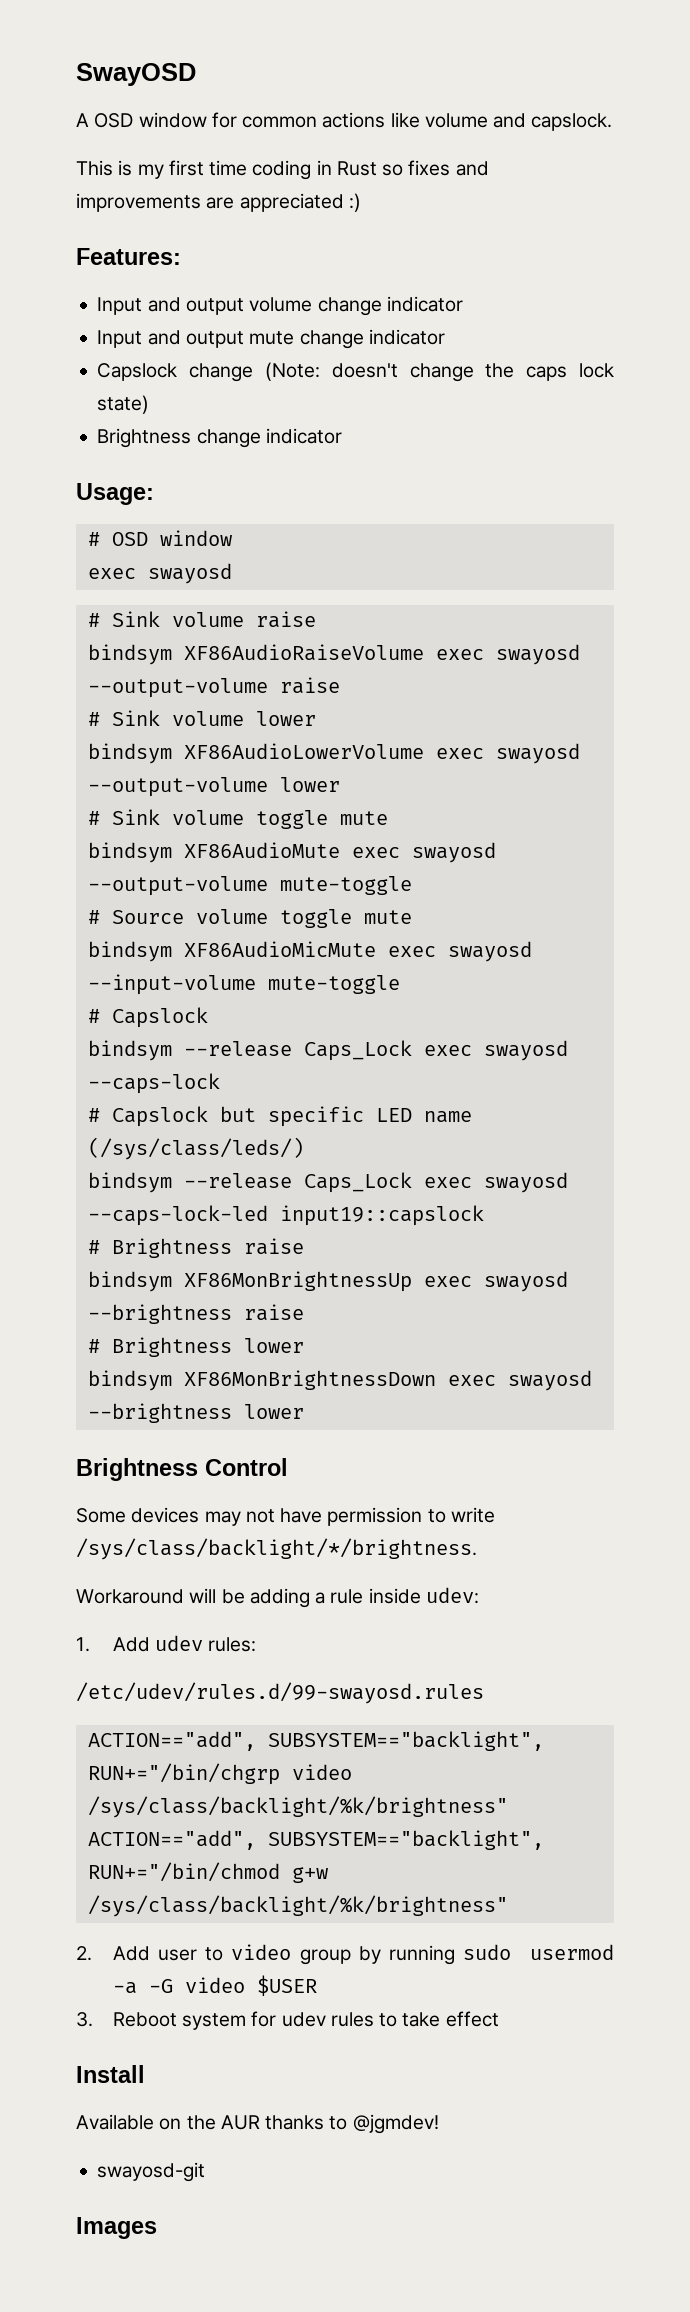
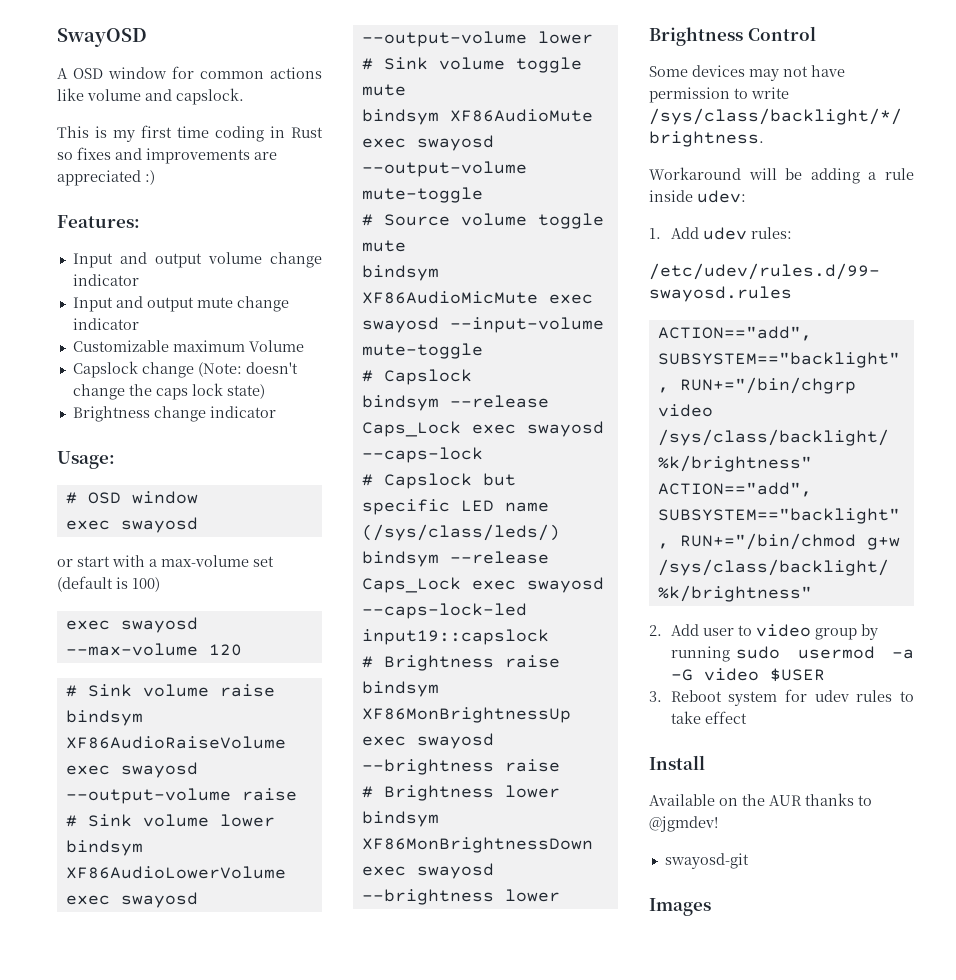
+ Customizable maximum Volume
+ or start with a max-volume set (default is 100)
+ exec swayosd --max-volume 120

